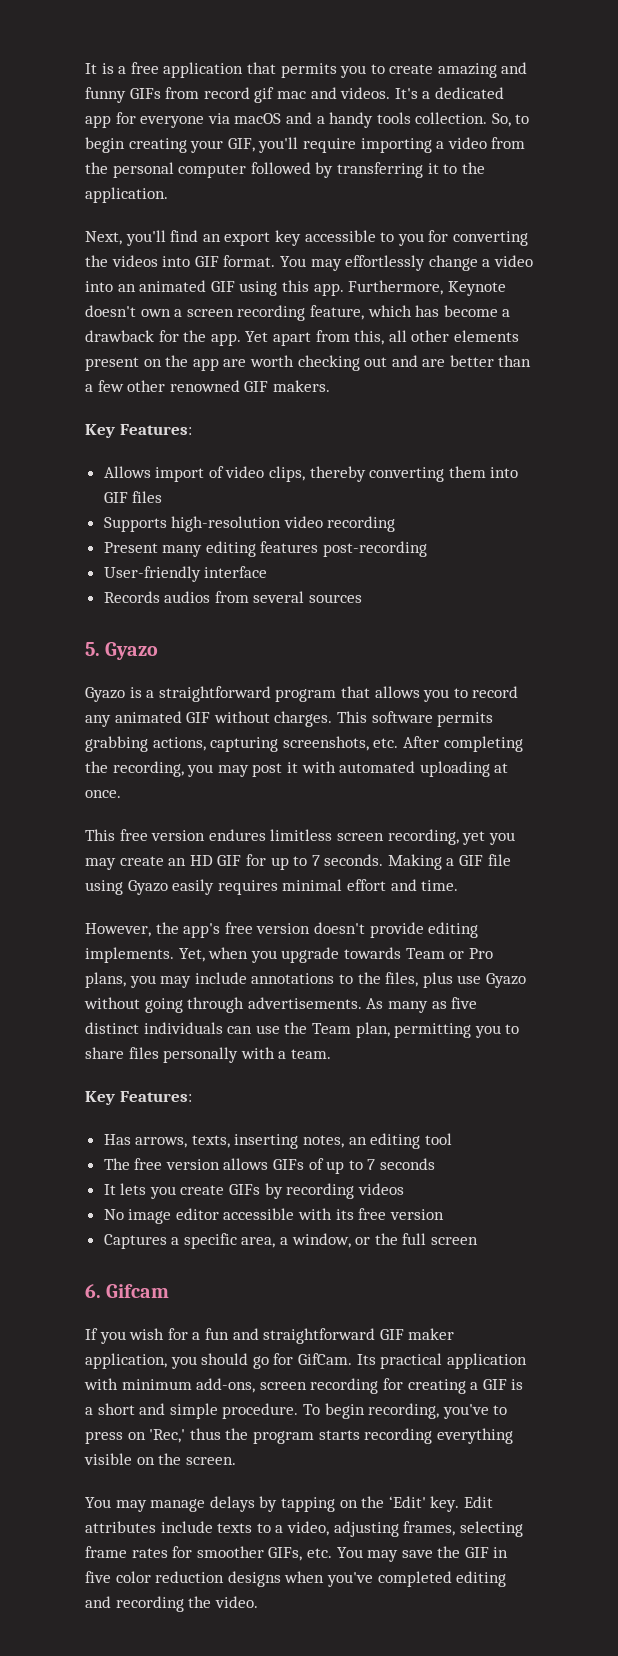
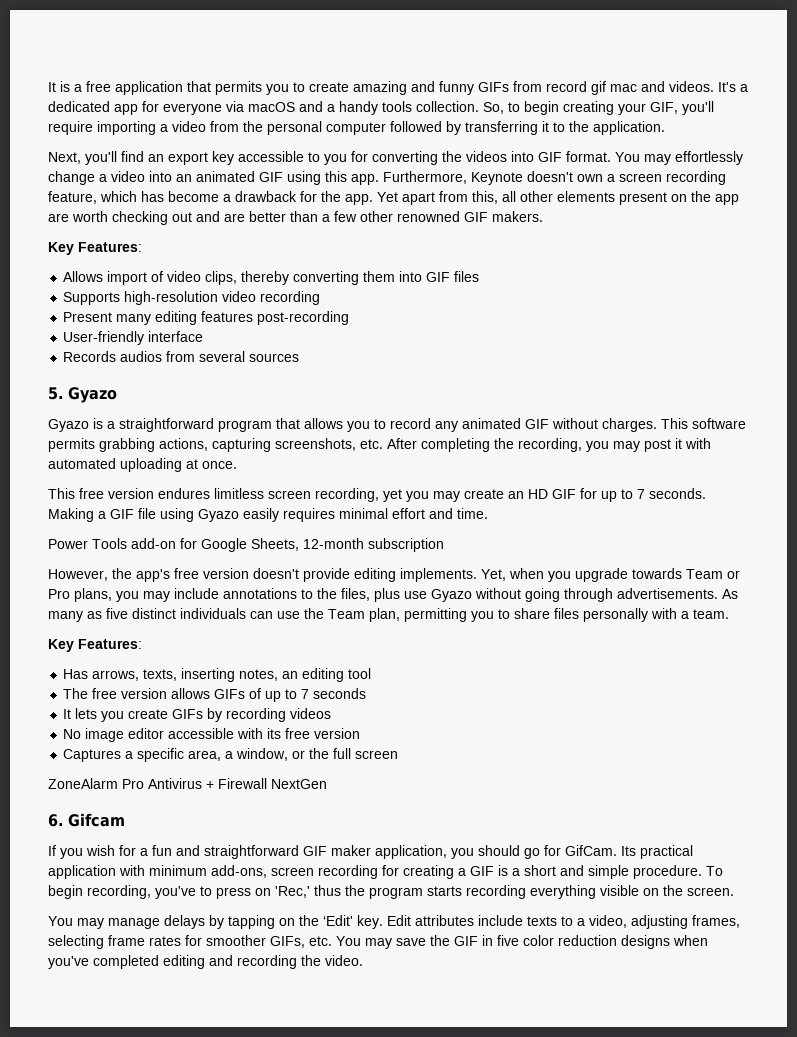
+ Power Tools add-on for Google Sheets, 12-month subscription
+ ZoneAlarm Pro Antivirus + Firewall NextGen

